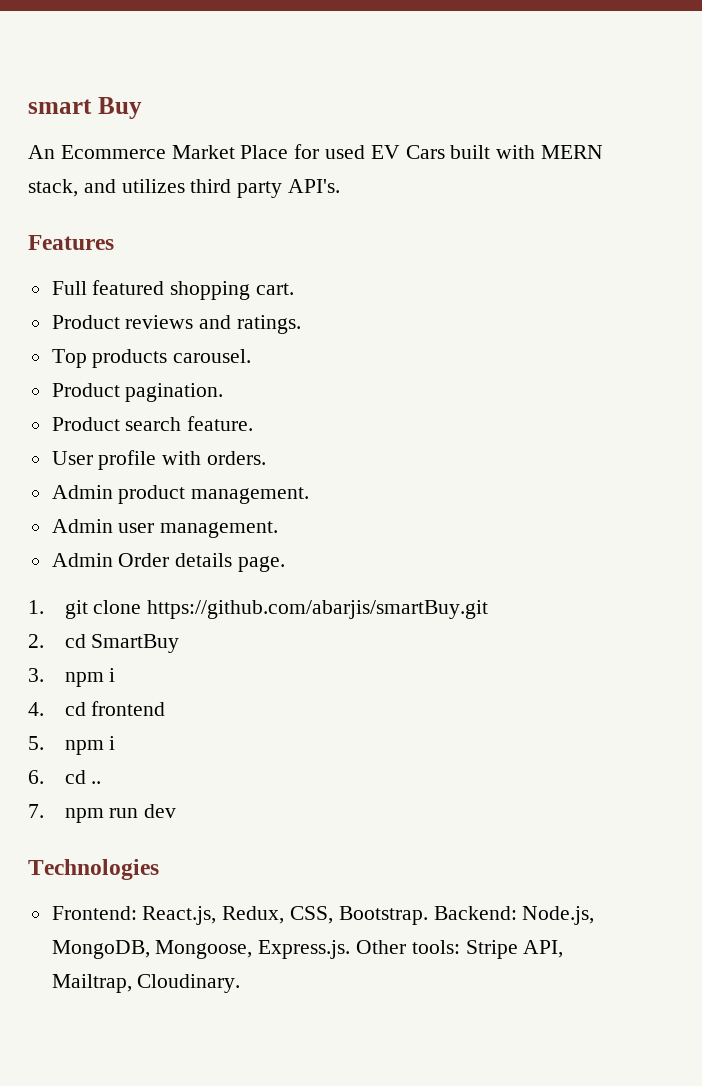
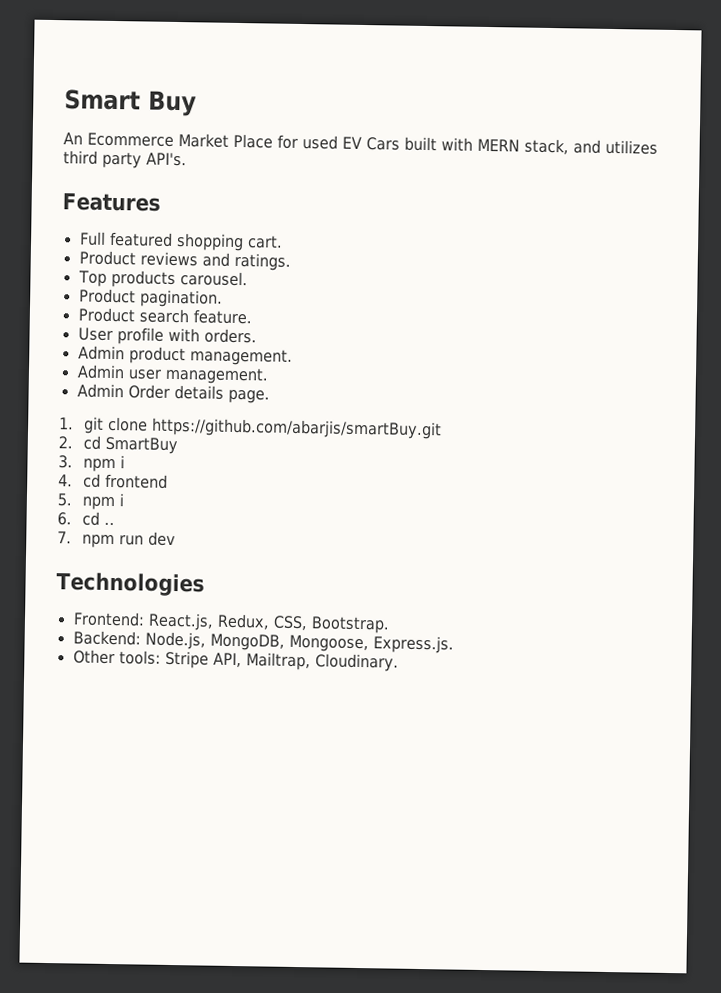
- smart Buy
+ Smart Buy
- Frontend: React.js, Redux, CSS, Bootstrap. Backend: Node.js, MongoDB, Mongoose, Express.js. Other tools: Stripe API, Mailtrap, Cloudinary.
+ Frontend: React.js, Redux, CSS, Bootstrap.
+ Backend: Node.js, MongoDB, Mongoose, Express.js.
+ Other tools: Stripe API, Mailtrap, Cloudinary.

